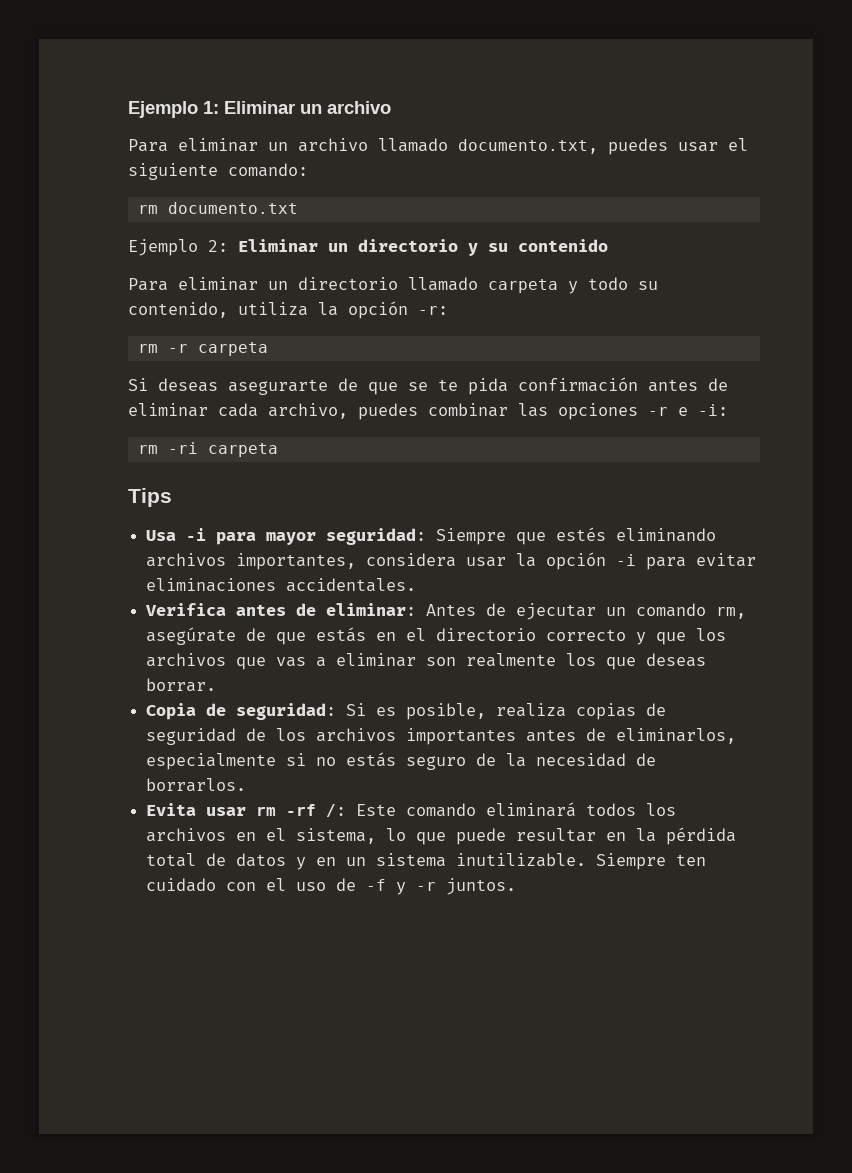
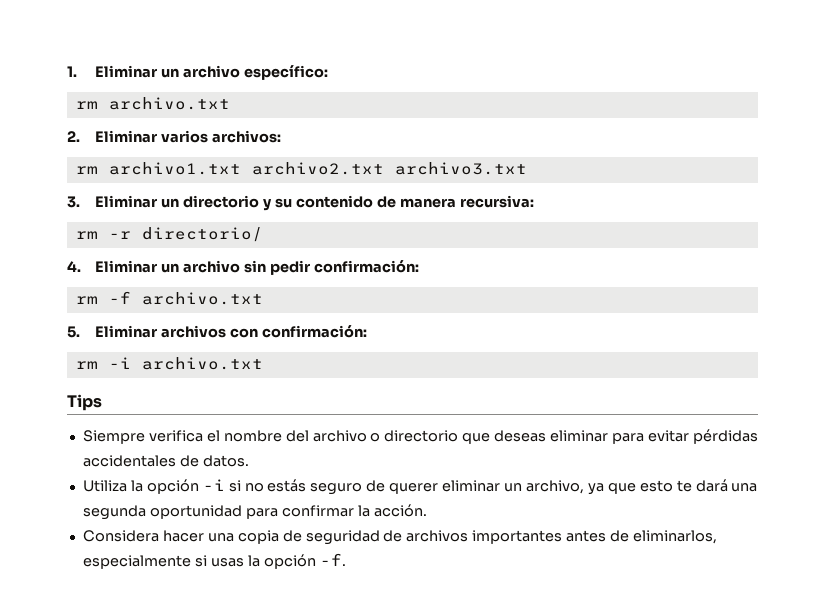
- Ejemplo 1: Eliminar un archivo
- Para eliminar un archivo llamado documento.txt, puedes usar el siguiente comando:
- rm documento.txt
- Ejemplo 2: Eliminar un directorio y su contenido
- Para eliminar un directorio llamado carpeta y todo su contenido, utiliza la opción -r:
- rm -r carpeta
- Si deseas asegurarte de que se te pida confirmación antes de eliminar cada archivo, puedes combinar las opciones -r e -i:
- rm -ri carpeta
+ 1. Eliminar un archivo específico:
+ rm archivo.txt
+ 2. Eliminar varios archivos:
+ rm archivo1.txt archivo2.txt archivo3.txt
+ 3. Eliminar un directorio y su contenido de manera recursiva:
+ rm -r directorio/
+ 4. Eliminar un archivo sin pedir confirmación:
+ rm -f archivo.txt
+ 5. Eliminar archivos con confirmación:
+ rm -i archivo.txt
  Tips
- Usa -i para mayor seguridad: Siempre que estés eliminando archivos importantes, considera usar la opción -i para evitar eliminaciones accidentales.
- Verifica antes de eliminar: Antes de ejecutar un comando rm, asegúrate de que estás en el directorio correcto y que los archivos que vas a eliminar son realmente los que deseas borrar.
- Copia de seguridad: Si es posible, realiza copias de seguridad de los archivos importantes antes de eliminarlos, especialmente si no estás seguro de la necesidad de borrarlos.
- Evita usar rm -rf /: Este comando eliminará todos los archivos en el sistema, lo que puede resultar en la pérdida total de datos y en un sistema inutilizable. Siempre ten cuidado con el uso de -f y -r juntos.
+ Siempre verifica el nombre del archivo o directorio que deseas eliminar para evitar pérdidas accidentales de datos.
+ Utiliza la opción -i si no estás seguro de querer eliminar un archivo, ya que esto te dará una segunda oportunidad para confirmar la acción.
+ Considera hacer una copia de seguridad de archivos importantes antes de eliminarlos, especialmente si usas la opción -f.

